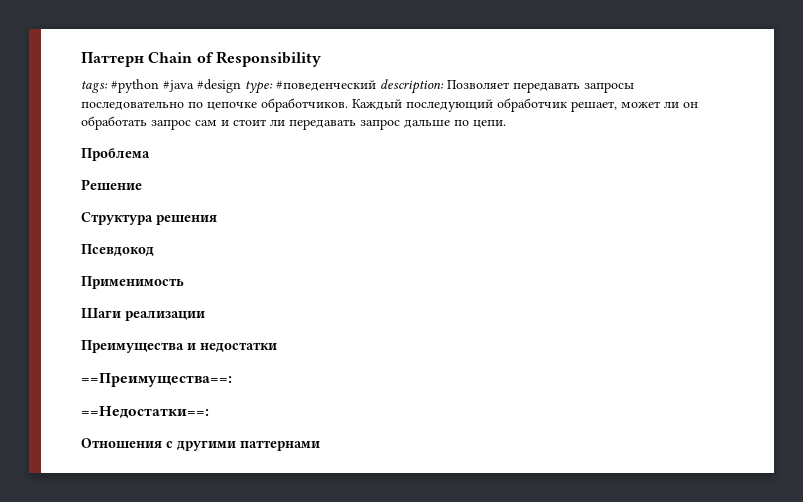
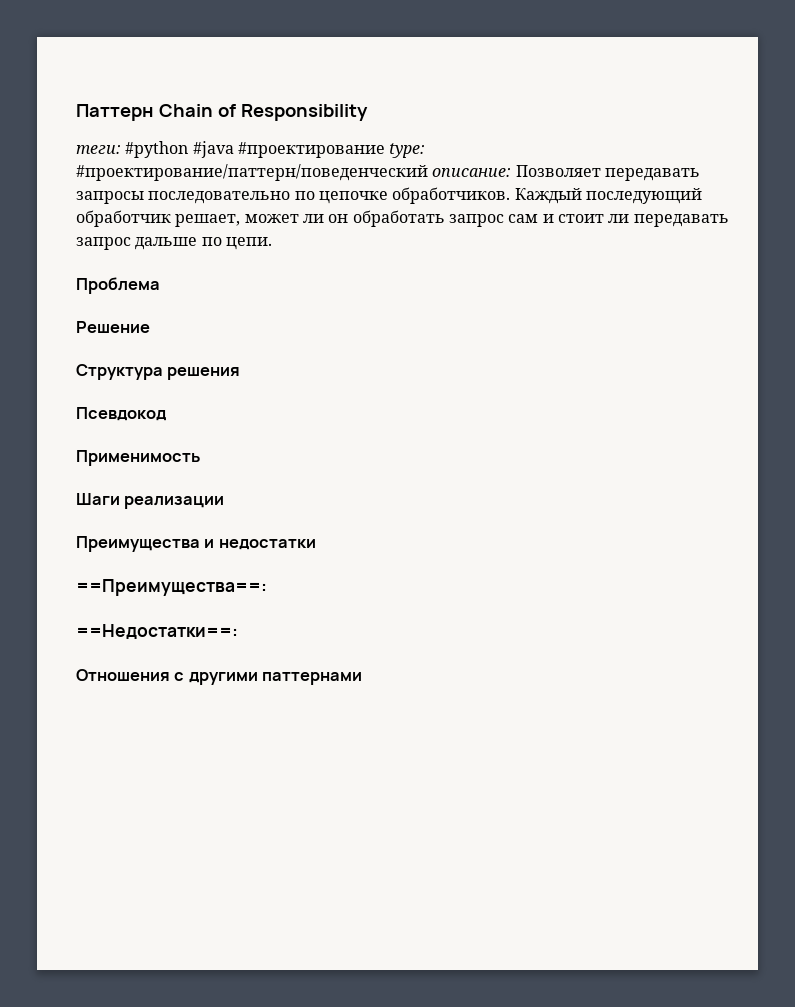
- tags: #python #java #design type: #поведенческий description: Позволяет передавать запросы последовательно по цепочке обработчиков.
+ теги: #python #java #проектирование type: #проектирование/паттерн/поведенческий описание: Позволяет передавать запросы последовательно по цепочке обработчиков.

